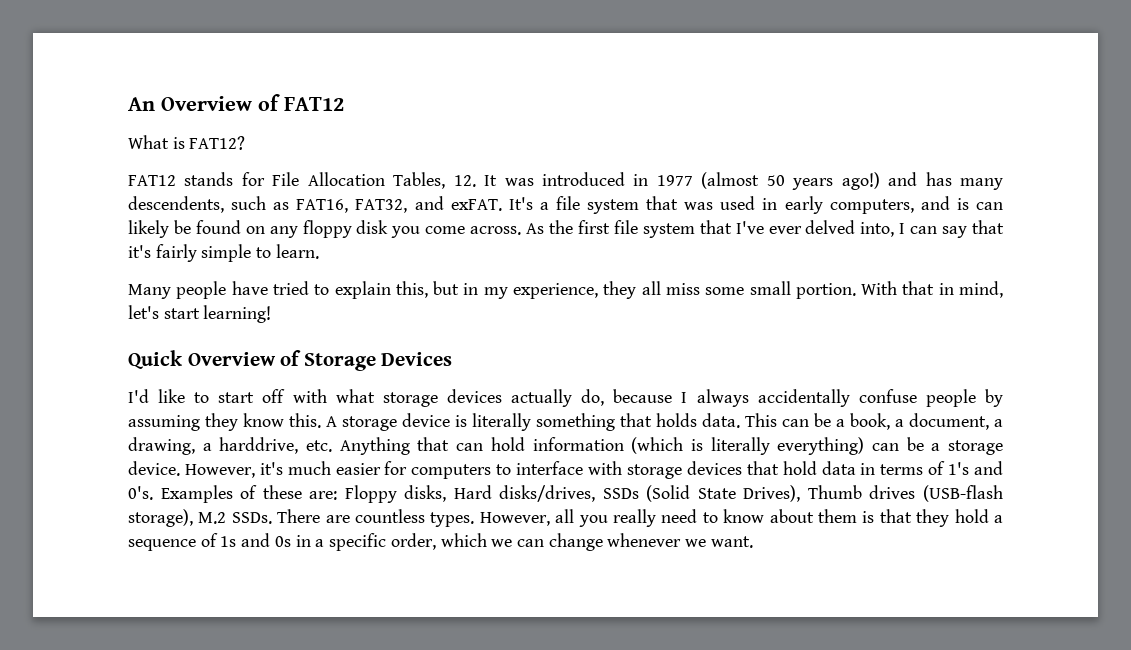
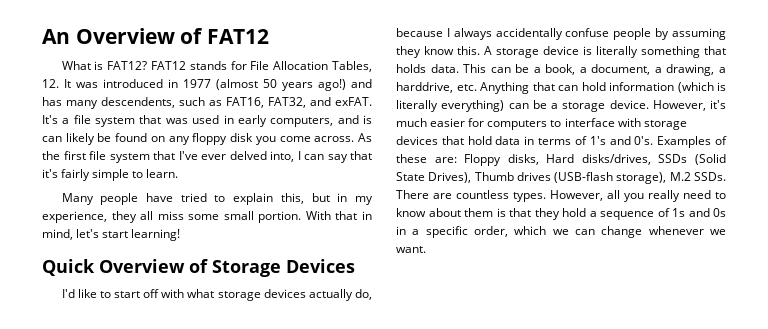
- What is FAT12?
- FAT12 stands for File Allocation Tables, 12. It was introduced in 1977 (almost 50 years ago!) and has many descendents, such as FAT16, FAT32, and exFAT.
+ What is FAT12? FAT12 stands for File Allocation Tables, 12. It was introduced in 1977 (almost 50 years ago!) and has many descendents, such as FAT16, FAT32, and exFAT.

